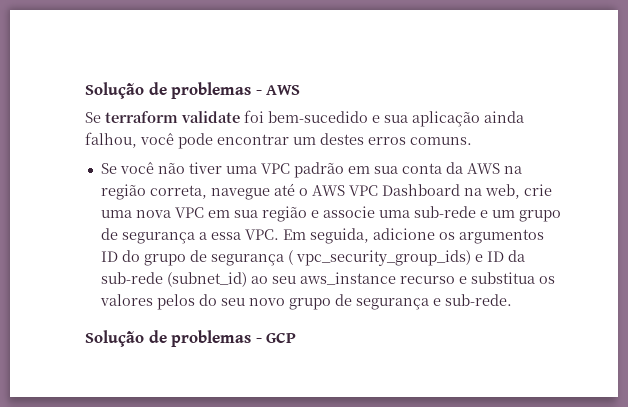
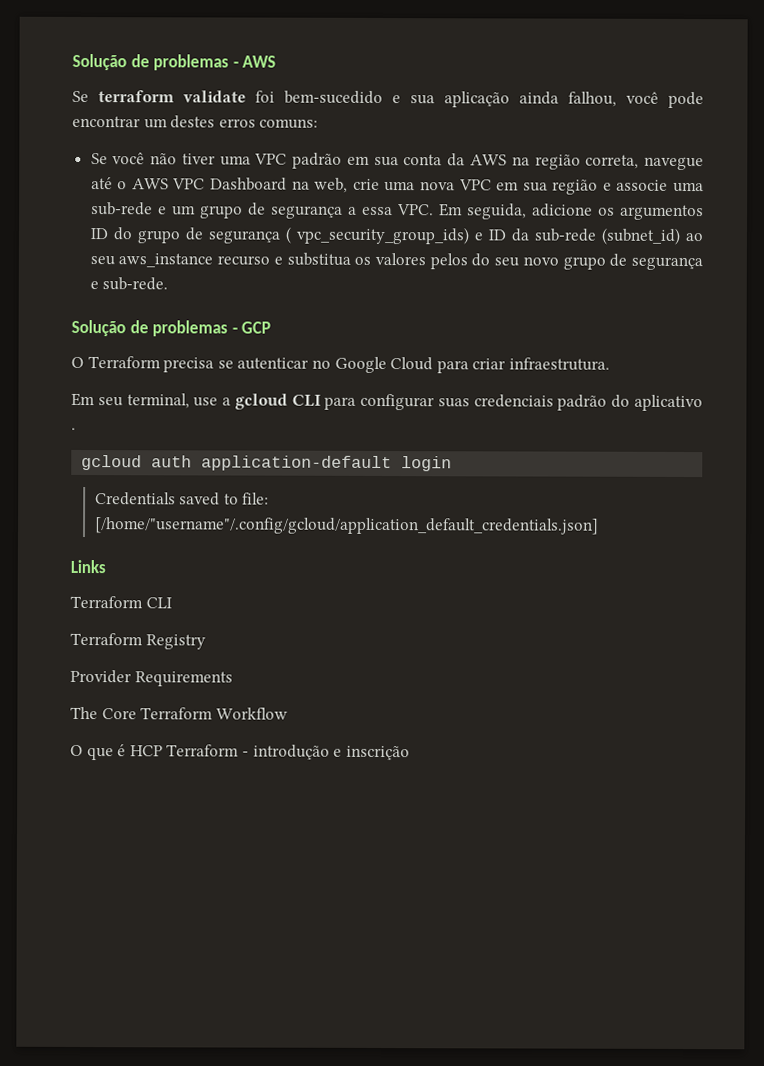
- Se terraform validate foi bem-sucedido e sua aplicação ainda falhou, você pode encontrar um destes erros comuns.
+ Se terraform validate foi bem-sucedido e sua aplicação ainda falhou, você pode encontrar um destes erros comuns:
+ O Terraform precisa se autenticar no Google Cloud para criar infraestrutura.
+ Em seu terminal, use a gcloud CLI para configurar suas credenciais padrão do aplicativo .
+ gcloud auth application-default login
+ Credentials saved to file: [/home/"username"/.config/gcloud/application_default_credentials.json]
+ Links
+ Terraform CLI
+ Terraform Registry
+ Provider Requirements
+ The Core Terraform Workflow
+ O que é HCP Terraform - introdução e inscrição

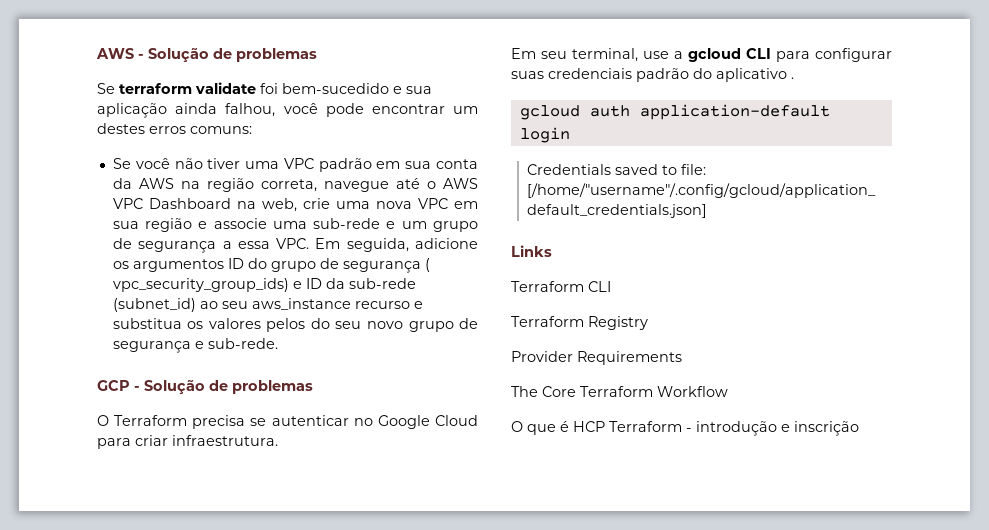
- Solução de problemas - AWS
+ AWS - Solução de problemas
- Solução de problemas - GCP
+ GCP - Solução de problemas

